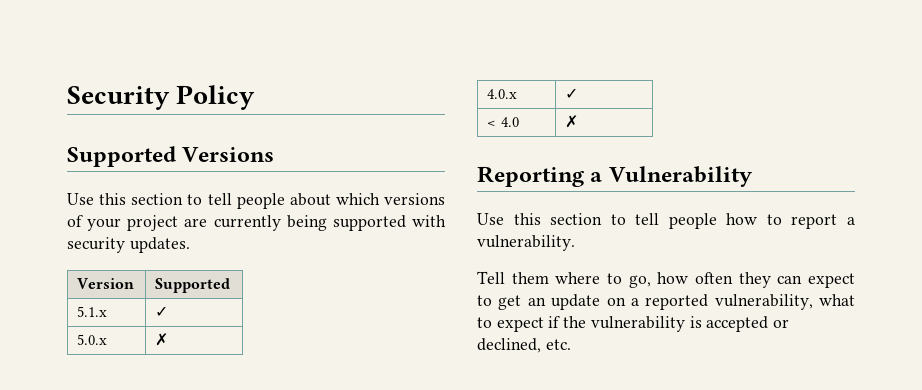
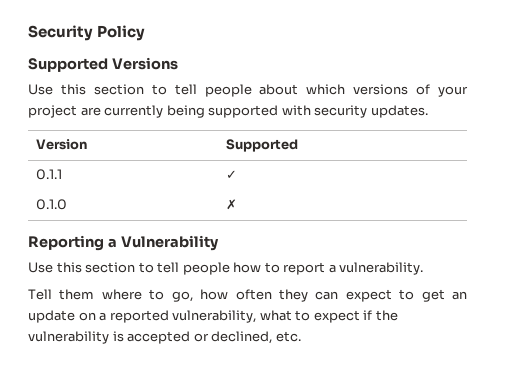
- 5.1.x | ✓
- 5.0.x | ✗
- 4.0.x | ✓
- < 4.0 | ✗
+ 0.1.1 | ✓
+ 0.1.0 | ✗

